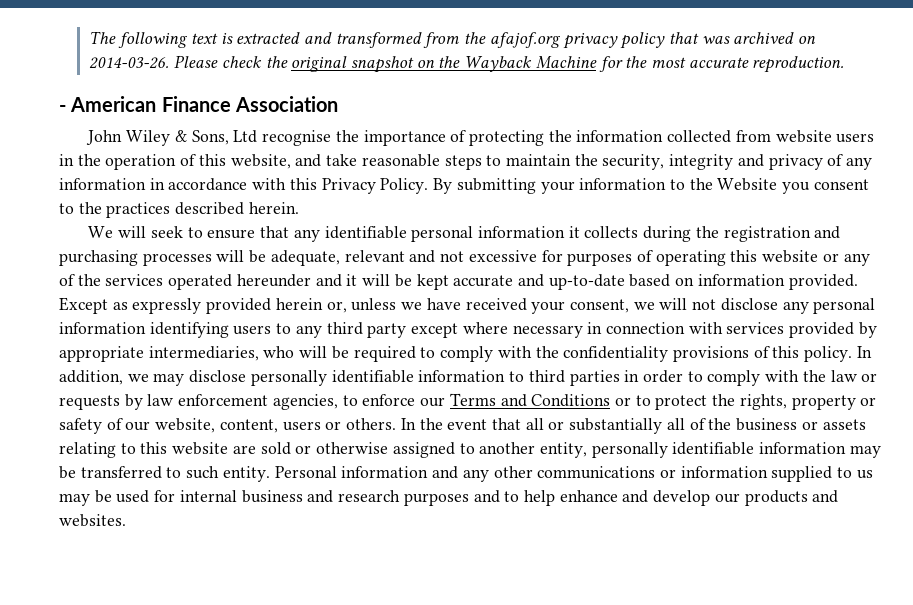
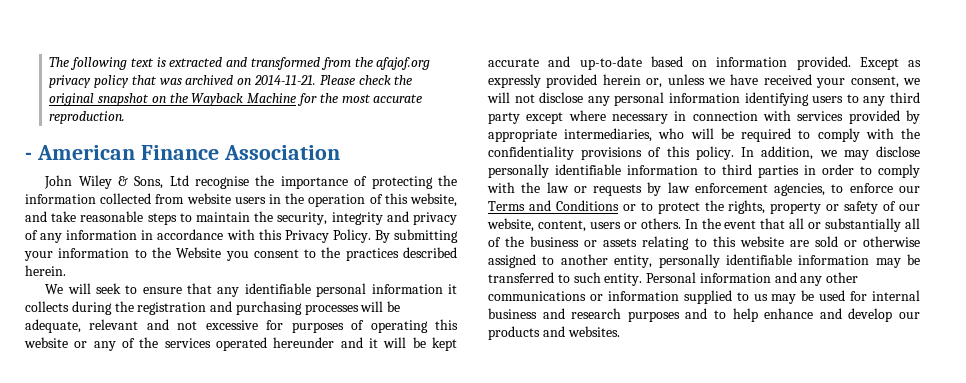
- The following text is extracted and transformed from the afajof.org privacy policy that was archived on 2014-03-26.
+ The following text is extracted and transformed from the afajof.org privacy policy that was archived on 2014-11-21.

